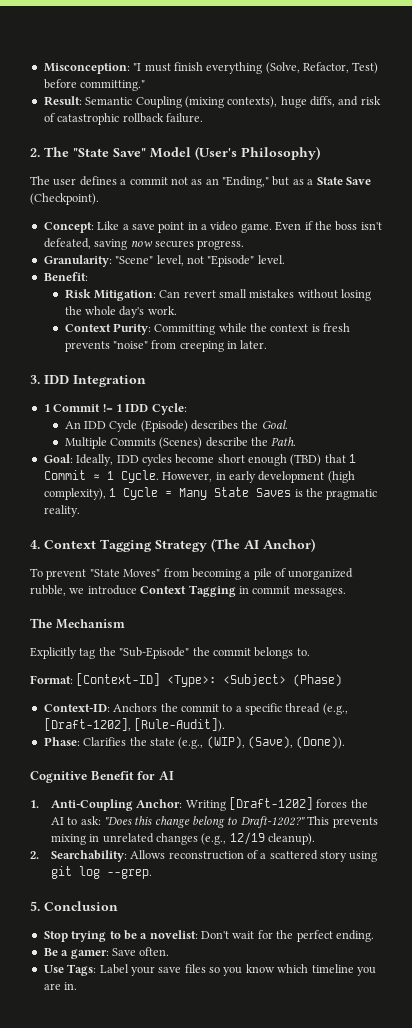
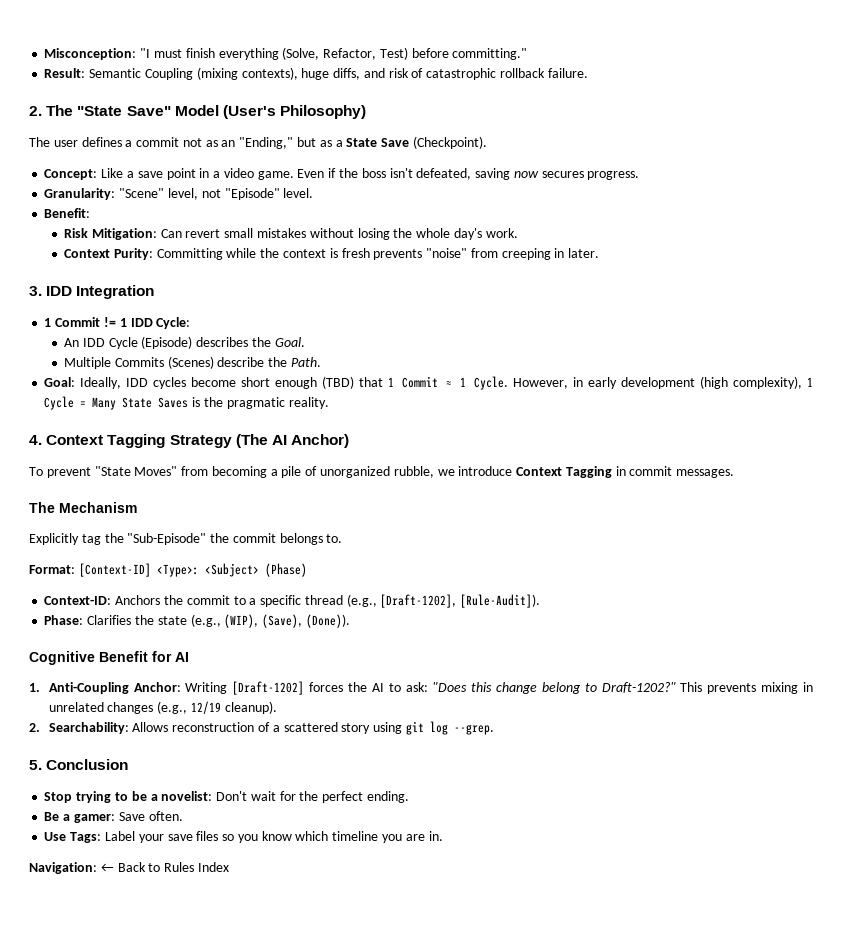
+ Navigation: ← Back to Rules Index

